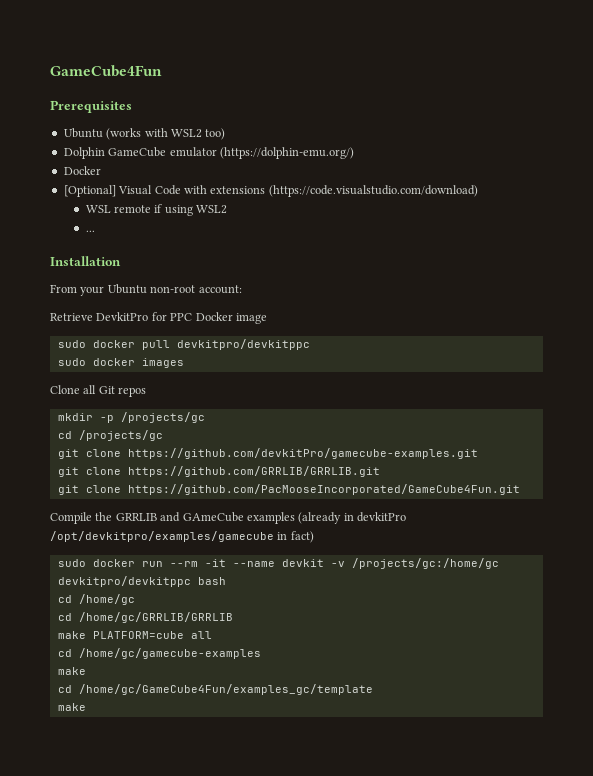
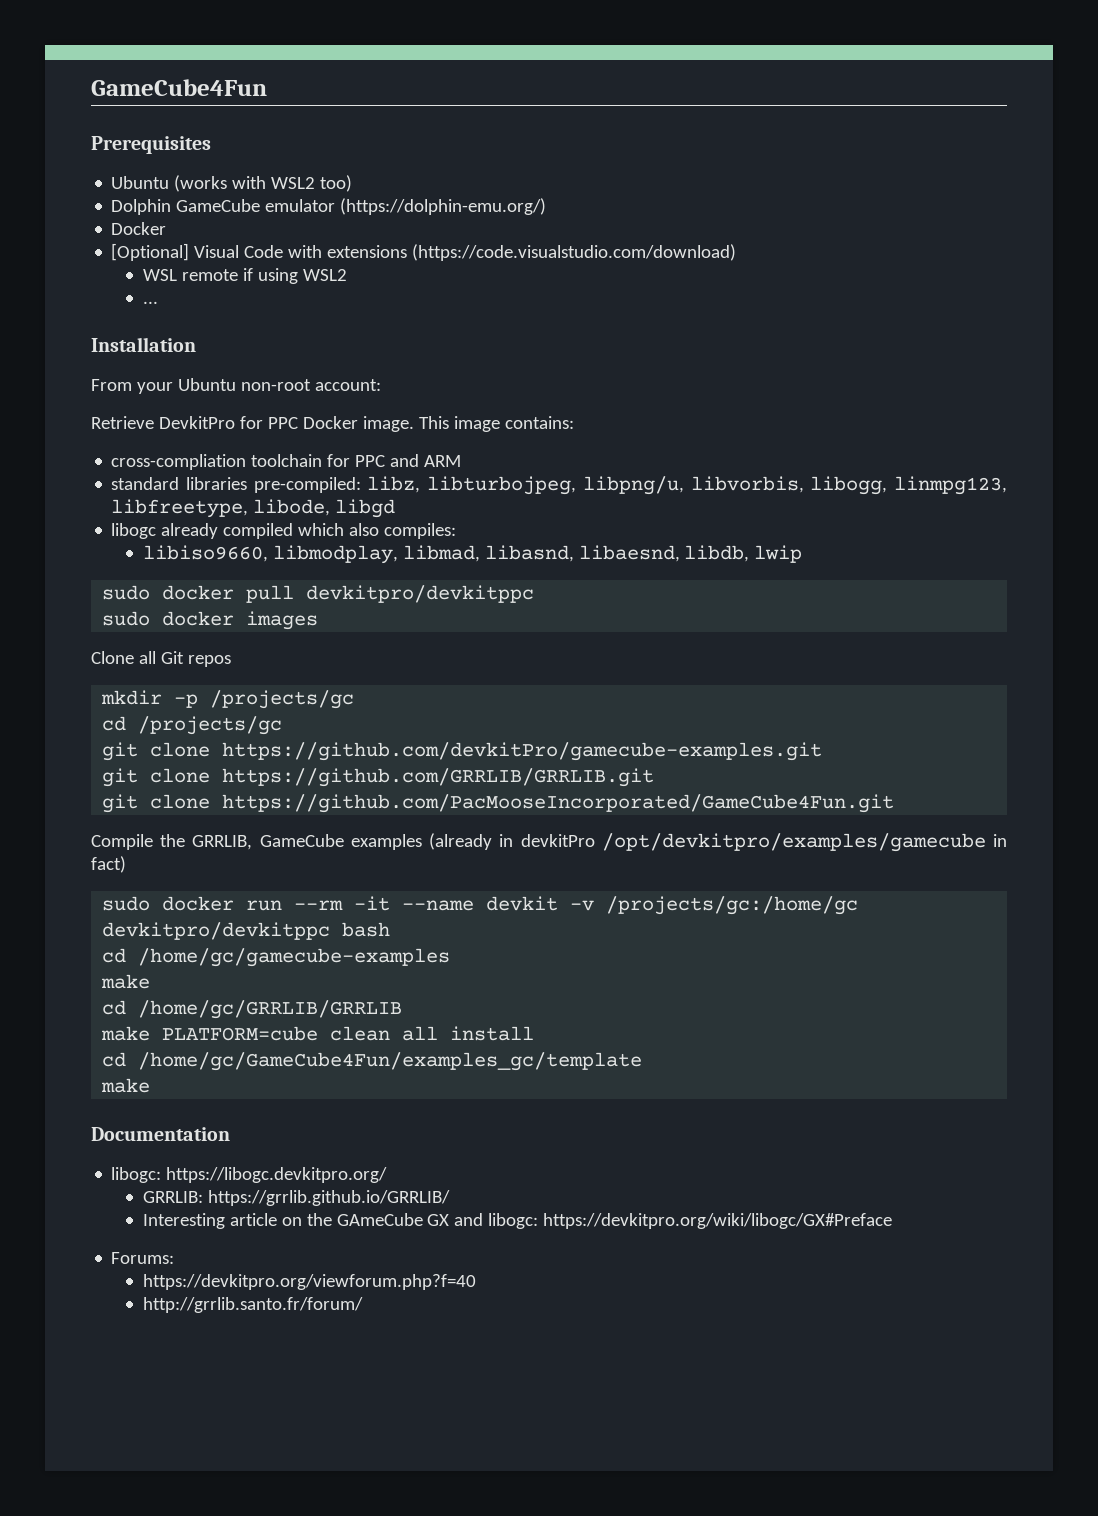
- Retrieve DevkitPro for PPC Docker image
+ Retrieve DevkitPro for PPC Docker image. This image contains:
+ cross-compliation toolchain for PPC and ARM
+ standard libraries pre-compiled: libz, libturbojpeg, libpng/u, libvorbis, libogg, linmpg123, libfreetype, libode, libgd
+ libogc already compiled which also compiles:
+ libiso9660, libmodplay, libmad, libasnd, libaesnd, libdb, lwip
- Compile the GRRLIB and GAmeCube examples (already in devkitPro /opt/devkitpro/examples/gamecube in fact)
+ Compile the GRRLIB, GameCube examples (already in devkitPro /opt/devkitpro/examples/gamecube in fact)
- cd /home/gc
+ cd /home/gc/gamecube-examples
+ make
- make PLATFORM=cube all
- cd /home/gc/gamecube-examples
- make
+ make PLATFORM=cube clean all install
+ Documentation
+ libogc: https://libogc.devkitpro.org/
+ GRRLIB: https://grrlib.github.io/GRRLIB/
+ Interesting article on the GAmeCube GX and libogc: https://devkitpro.org/wiki/libogc/GX#Preface
+ Forums:
+ https://devkitpro.org/viewforum.php?f=40
+ http://grrlib.santo.fr/forum/

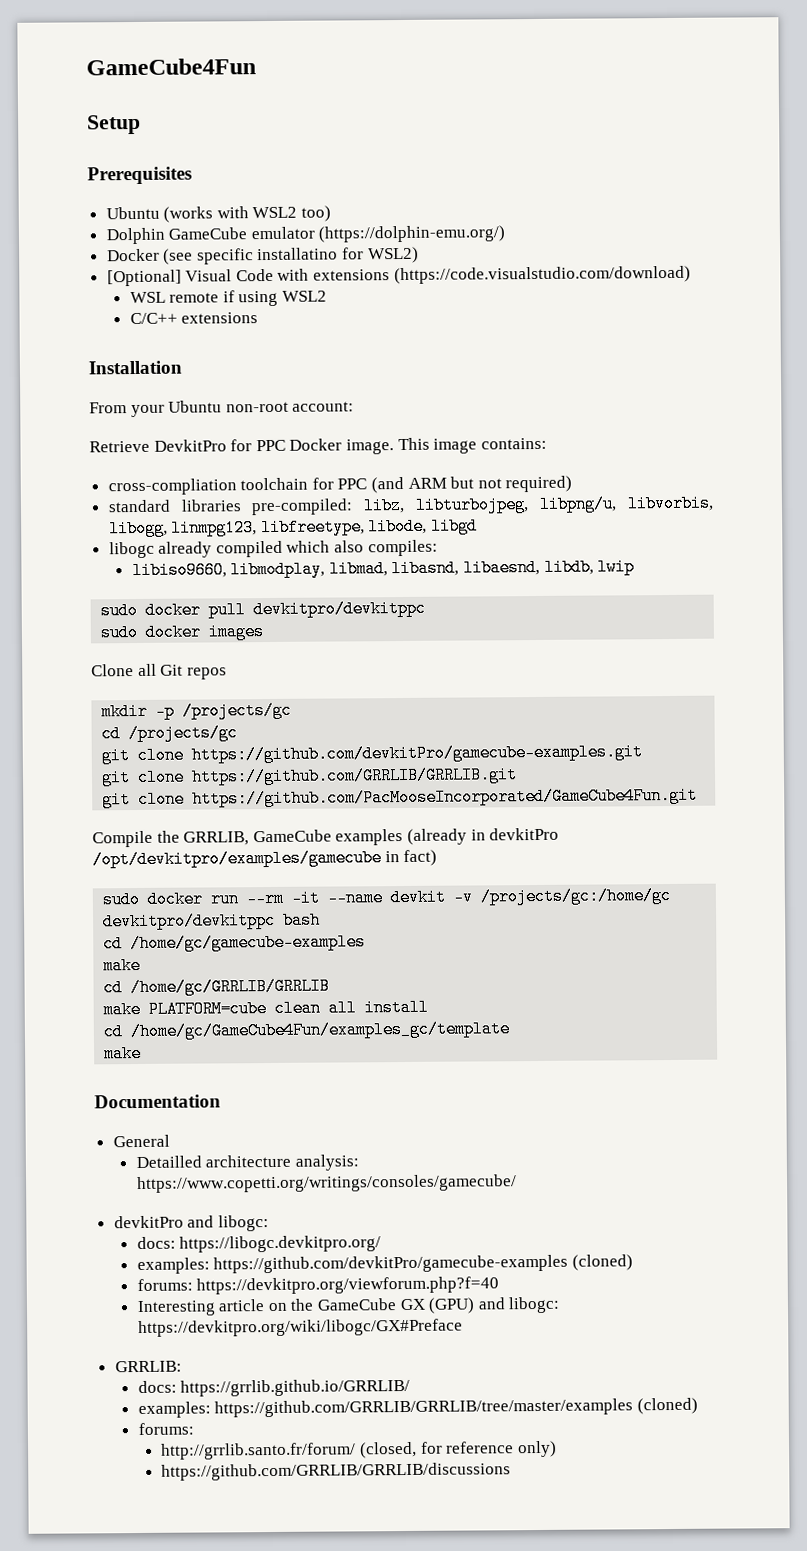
+ Setup
  Dolphin GameCube emulator (https://dolphin-emu.org/)
- Docker
+ Docker (see specific installatino for WSL2)
- ...
+ C/C++ extensions
- cross-compliation toolchain for PPC and ARM
+ cross-compliation toolchain for PPC (and ARM but not required)
- libogc: https://libogc.devkitpro.org/
+ General
+ Detailled architecture analysis: https://www.copetti.org/writings/consoles/gamecube/
+ devkitPro and libogc:
+ docs: https://libogc.devkitpro.org/
- GRRLIB: https://grrlib.github.io/GRRLIB/
+ examples: https://github.com/devkitPro/gamecube-examples (cloned)
+ forums: https://devkitpro.org/viewforum.php?f=40
- Interesting article on the GAmeCube GX and libogc: https://devkitpro.org/wiki/libogc/GX#Preface
+ Interesting article on the GameCube GX (GPU) and libogc: https://devkitpro.org/wiki/libogc/GX#Preface
- Forums:
- https://devkitpro.org/viewforum.php?f=40
- http://grrlib.santo.fr/forum/
+ GRRLIB:
+ docs: https://grrlib.github.io/GRRLIB/
+ examples: https://github.com/GRRLIB/GRRLIB/tree/master/examples (cloned)
+ forums:
+ http://grrlib.santo.fr/forum/ (closed, for reference only)
+ https://github.com/GRRLIB/GRRLIB/discussions

